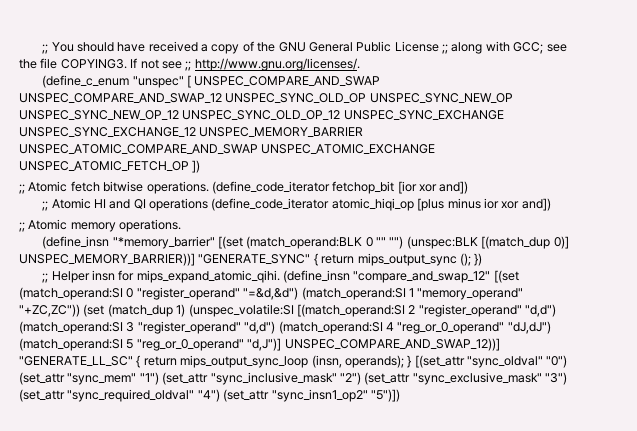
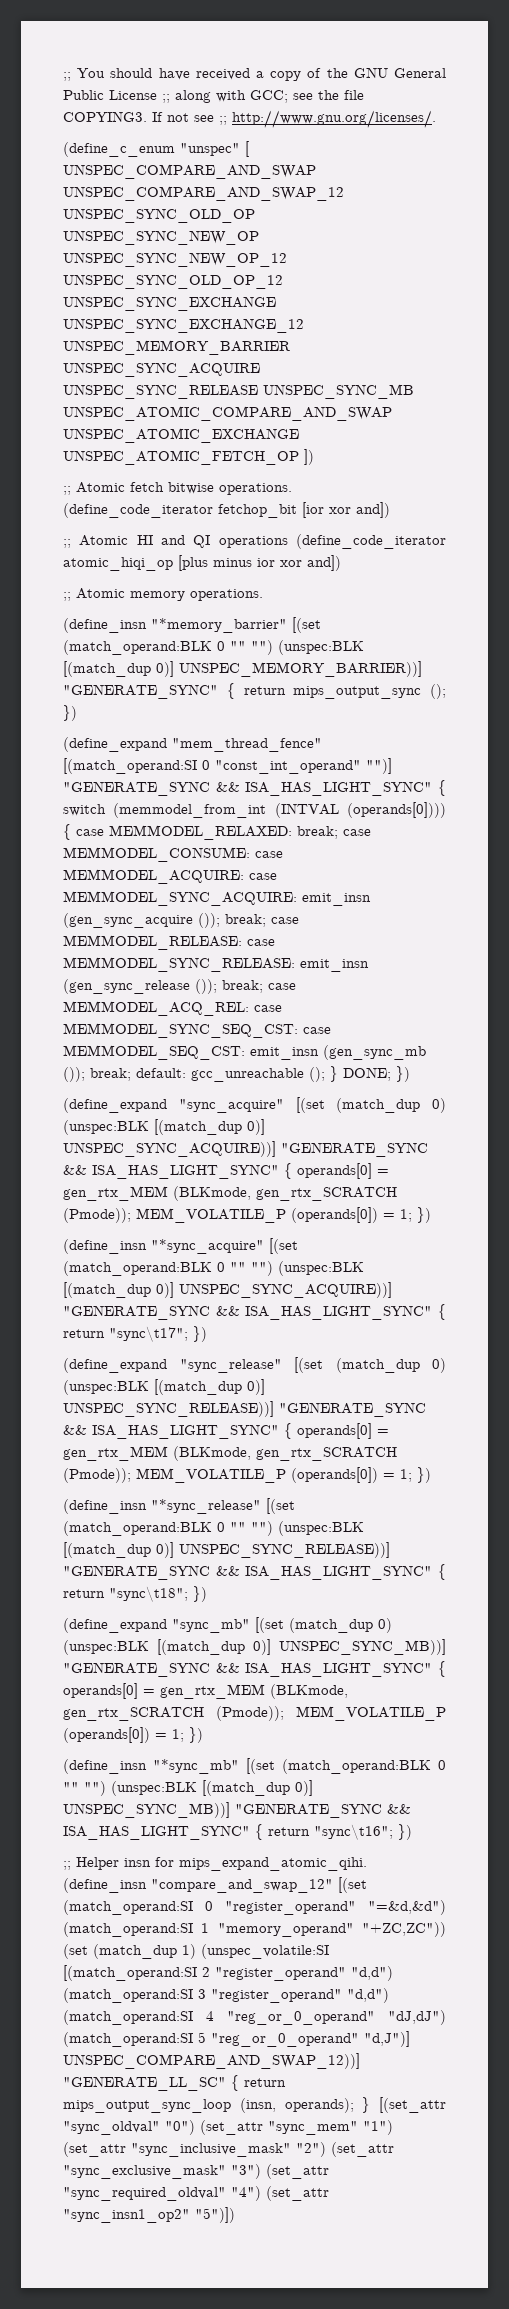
- (define_c_enum "unspec" [ UNSPEC_COMPARE_AND_SWAP UNSPEC_COMPARE_AND_SWAP_12 UNSPEC_SYNC_OLD_OP UNSPEC_SYNC_NEW_OP UNSPEC_SYNC_NEW_OP_12 UNSPEC_SYNC_OLD_OP_12 UNSPEC_SYNC_EXCHANGE UNSPEC_SYNC_EXCHANGE_12 UNSPEC_MEMORY_BARRIER UNSPEC_ATOMIC_COMPARE_AND_SWAP UNSPEC_ATOMIC_EXCHANGE UNSPEC_ATOMIC_FETCH_OP ])
+ (define_c_enum "unspec" [ UNSPEC_COMPARE_AND_SWAP UNSPEC_COMPARE_AND_SWAP_12 UNSPEC_SYNC_OLD_OP UNSPEC_SYNC_NEW_OP UNSPEC_SYNC_NEW_OP_12 UNSPEC_SYNC_OLD_OP_12 UNSPEC_SYNC_EXCHANGE UNSPEC_SYNC_EXCHANGE_12 UNSPEC_MEMORY_BARRIER UNSPEC_SYNC_ACQUIRE UNSPEC_SYNC_RELEASE UNSPEC_SYNC_MB UNSPEC_ATOMIC_COMPARE_AND_SWAP UNSPEC_ATOMIC_EXCHANGE UNSPEC_ATOMIC_FETCH_OP ])
+ (define_expand "mem_thread_fence" [(match_operand:SI 0 "const_int_operand" "")] "GENERATE_SYNC && ISA_HAS_LIGHT_SYNC" { switch (memmodel_from_int (INTVAL (operands[0]))) { case MEMMODEL_RELAXED: break; case MEMMODEL_CONSUME: case MEMMODEL_ACQUIRE: case MEMMODEL_SYNC_ACQUIRE: emit_insn (gen_sync_acquire ()); break; case MEMMODEL_RELEASE: case MEMMODEL_SYNC_RELEASE: emit_insn (gen_sync_release ()); break; case MEMMODEL_ACQ_REL: case MEMMODEL_SYNC_SEQ_CST: case MEMMODEL_SEQ_CST: emit_insn (gen_sync_mb ()); break; default: gcc_unreachable (); } DONE; })
+ (define_expand "sync_acquire" [(set (match_dup 0) (unspec:BLK [(match_dup 0)] UNSPEC_SYNC_ACQUIRE))] "GENERATE_SYNC && ISA_HAS_LIGHT_SYNC" { operands[0] = gen_rtx_MEM (BLKmode, gen_rtx_SCRATCH (Pmode)); MEM_VOLATILE_P (operands[0]) = 1; })
+ (define_insn "*sync_acquire" [(set (match_operand:BLK 0 "" "") (unspec:BLK [(match_dup 0)] UNSPEC_SYNC_ACQUIRE))] "GENERATE_SYNC && ISA_HAS_LIGHT_SYNC" { return "sync\t17"; })
+ (define_expand "sync_release" [(set (match_dup 0) (unspec:BLK [(match_dup 0)] UNSPEC_SYNC_RELEASE))] "GENERATE_SYNC && ISA_HAS_LIGHT_SYNC" { operands[0] = gen_rtx_MEM (BLKmode, gen_rtx_SCRATCH (Pmode)); MEM_VOLATILE_P (operands[0]) = 1; })
+ (define_insn "*sync_release" [(set (match_operand:BLK 0 "" "") (unspec:BLK [(match_dup 0)] UNSPEC_SYNC_RELEASE))] "GENERATE_SYNC && ISA_HAS_LIGHT_SYNC" { return "sync\t18"; })
+ (define_expand "sync_mb" [(set (match_dup 0) (unspec:BLK [(match_dup 0)] UNSPEC_SYNC_MB))] "GENERATE_SYNC && ISA_HAS_LIGHT_SYNC" { operands[0] = gen_rtx_MEM (BLKmode, gen_rtx_SCRATCH (Pmode)); MEM_VOLATILE_P (operands[0]) = 1; })
+ (define_insn "*sync_mb" [(set (match_operand:BLK 0 "" "") (unspec:BLK [(match_dup 0)] UNSPEC_SYNC_MB))] "GENERATE_SYNC && ISA_HAS_LIGHT_SYNC" { return "sync\t16"; })

